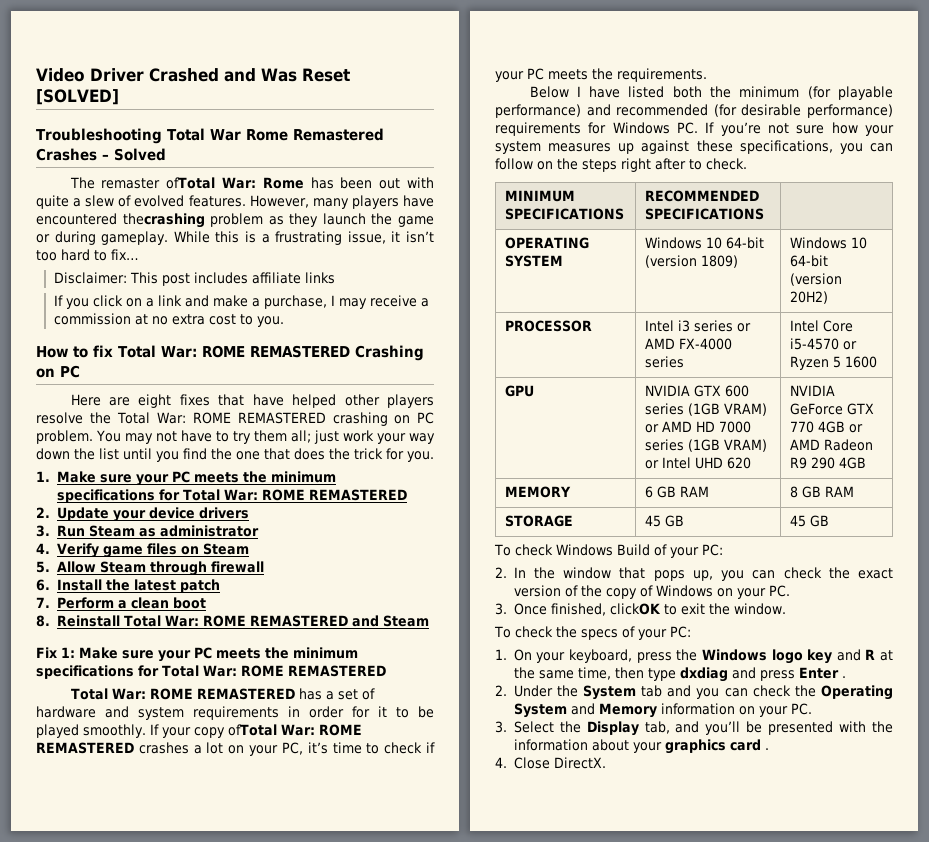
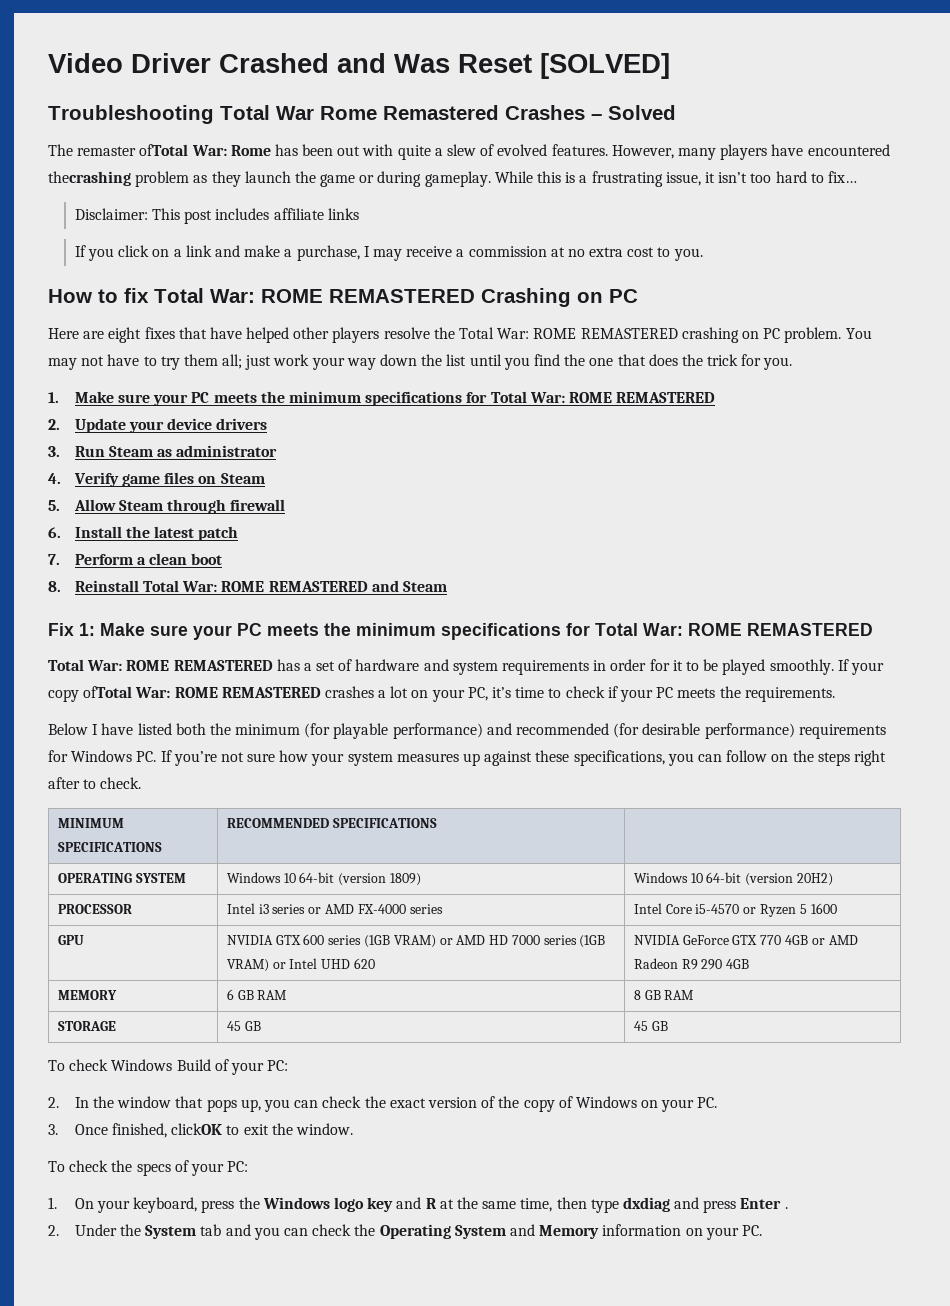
- 3. Select the Display tab, and you’ll be presented with the information about your graphics card .
- 4. Close DirectX.

